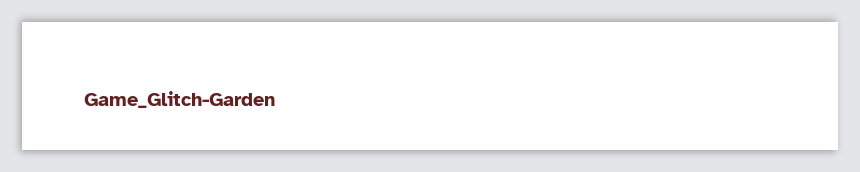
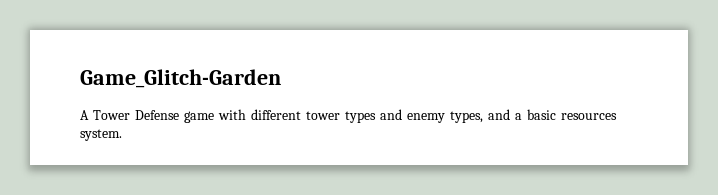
+ A Tower Defense game with different tower types and enemy types, and a basic resources system.

